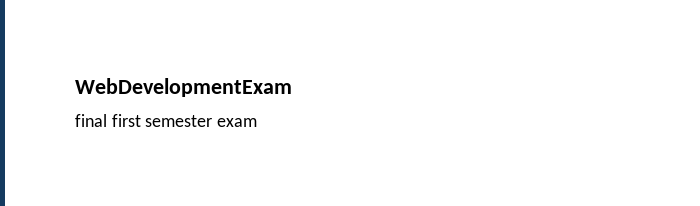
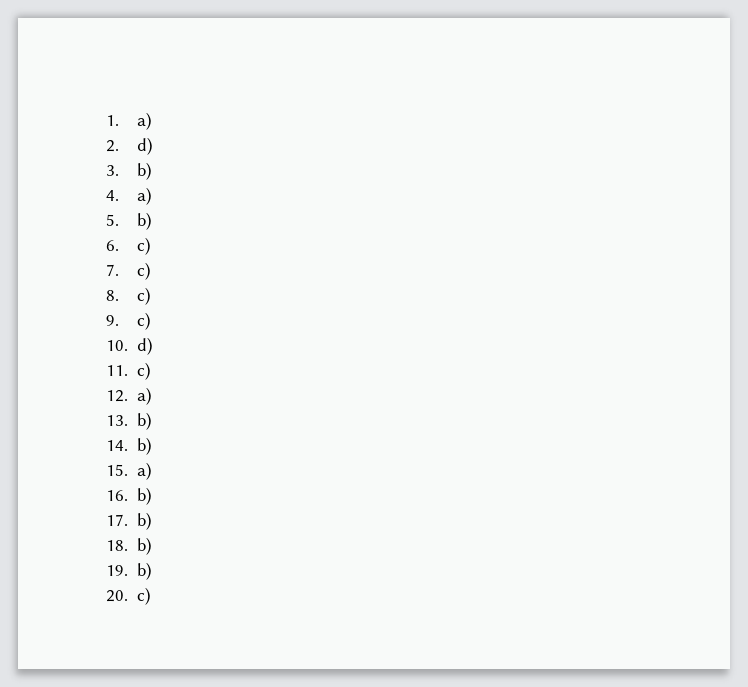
- WebDevelopmentExam
- final first semester exam
+ 1. a)
+ 2. d)
+ 3. b)
+ 4. a)
+ 5. b)
+ 6. c)
+ 7. c)
+ 8. c)
+ 9. c)
+ 10. d)
+ 11. c)
+ 12. a)
+ 13. b)
+ 14. b)
+ 15. a)
+ 16. b)
+ 17. b)
+ 18. b)
+ 19. b)
+ 20. c)

